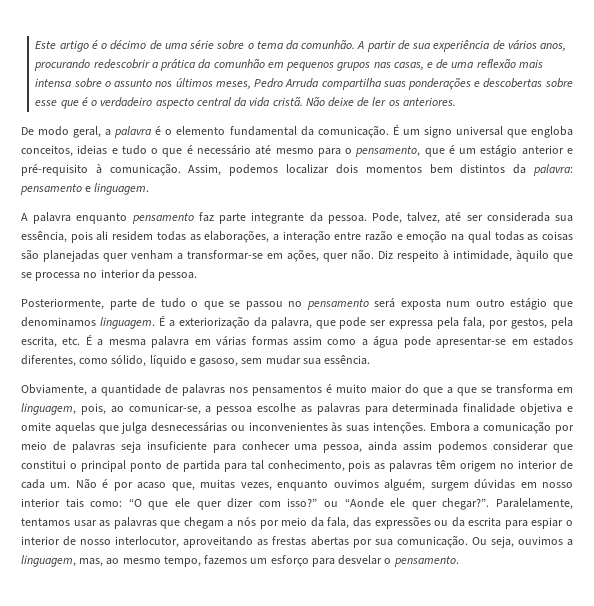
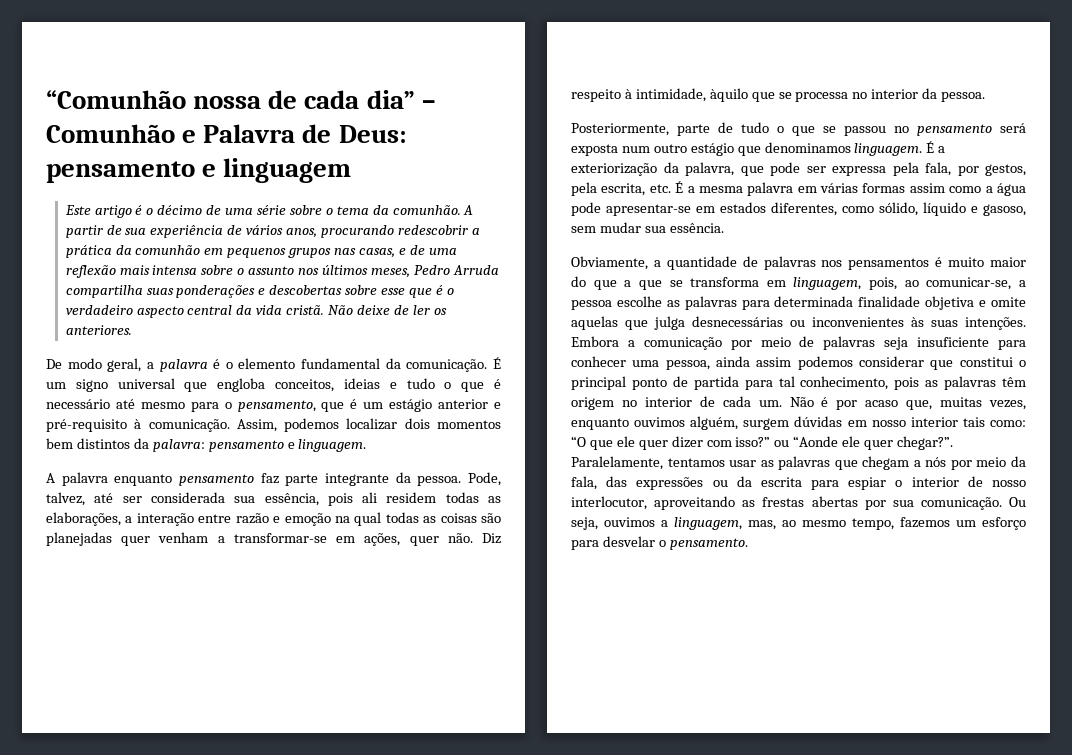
+ “Comunhão nossa de cada dia” – Comunhão e Palavra de Deus: pensamento e linguagem

